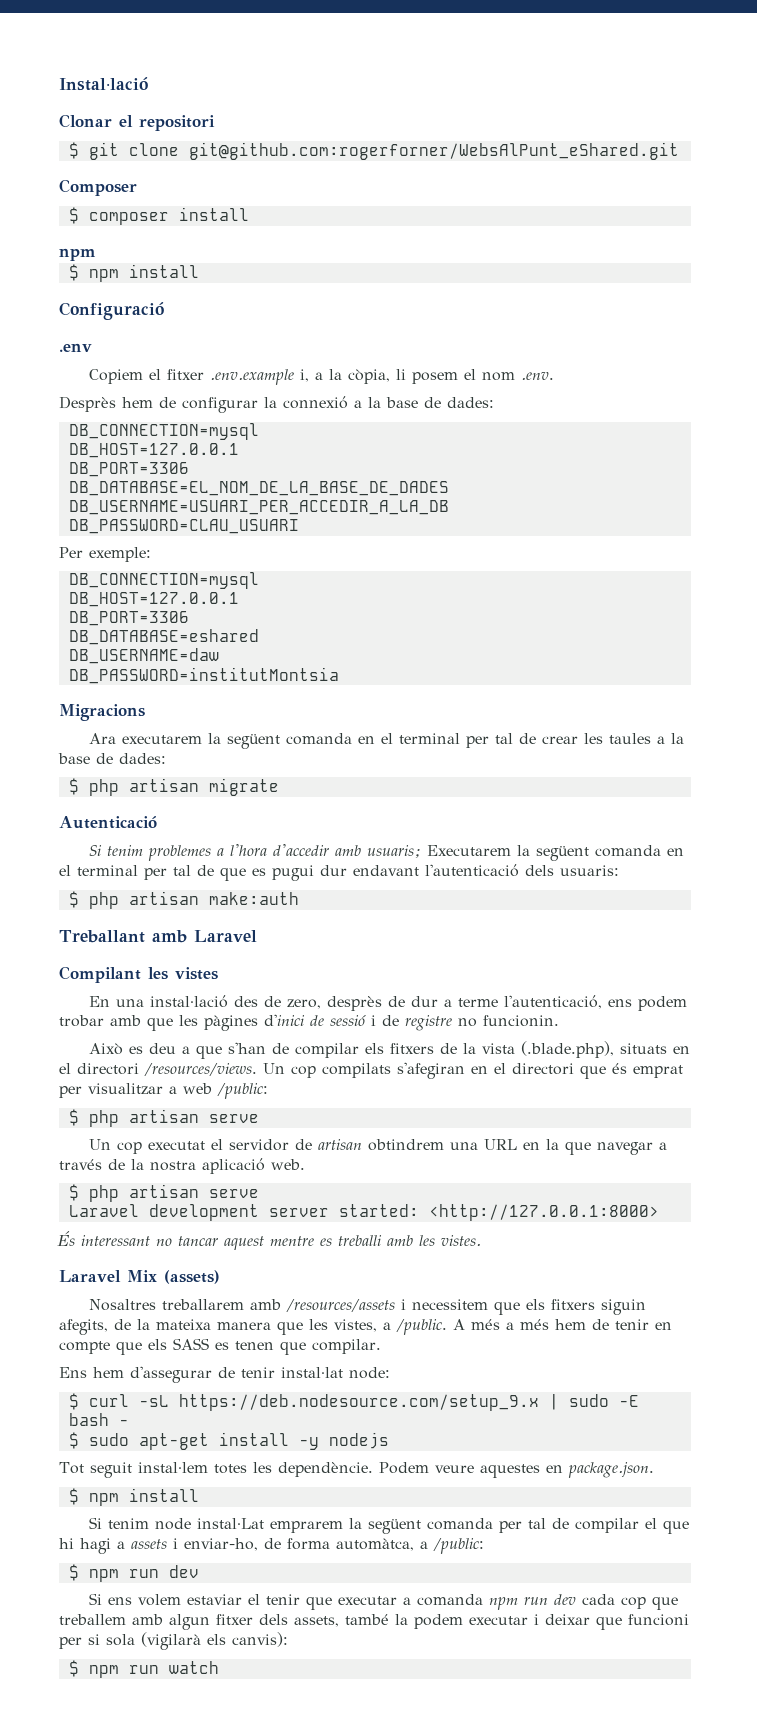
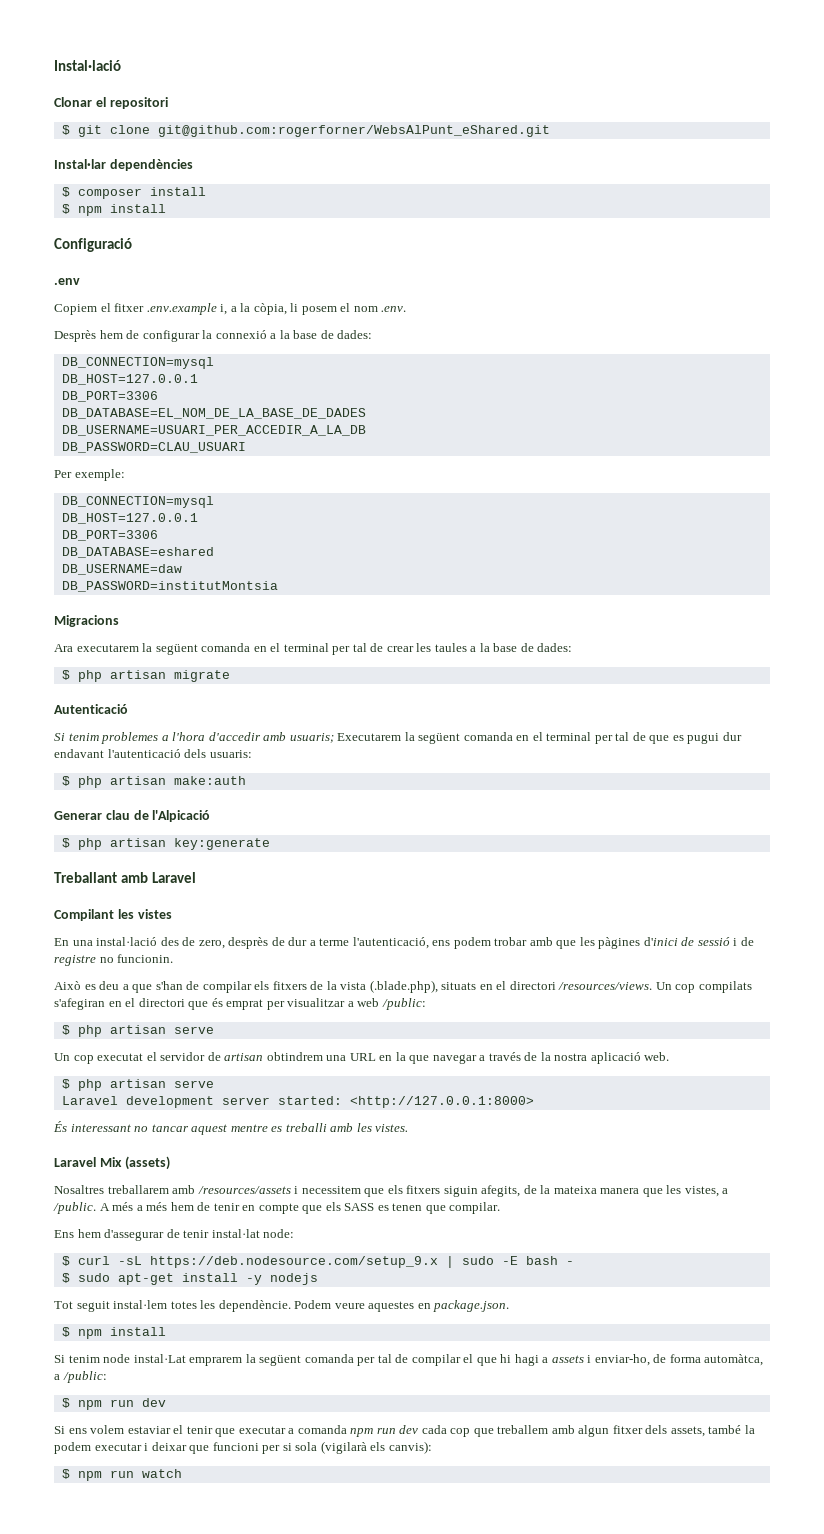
- Composer
+ Instal·lar dependències
  $ composer install
- npm
+ Generar clau de l'Alpicació
+ $ php artisan key:generate

